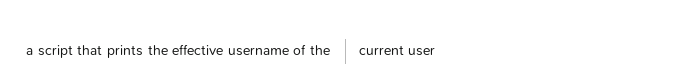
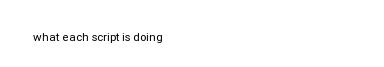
- a script that prints the effective username of the current user
+ what each script is doing

